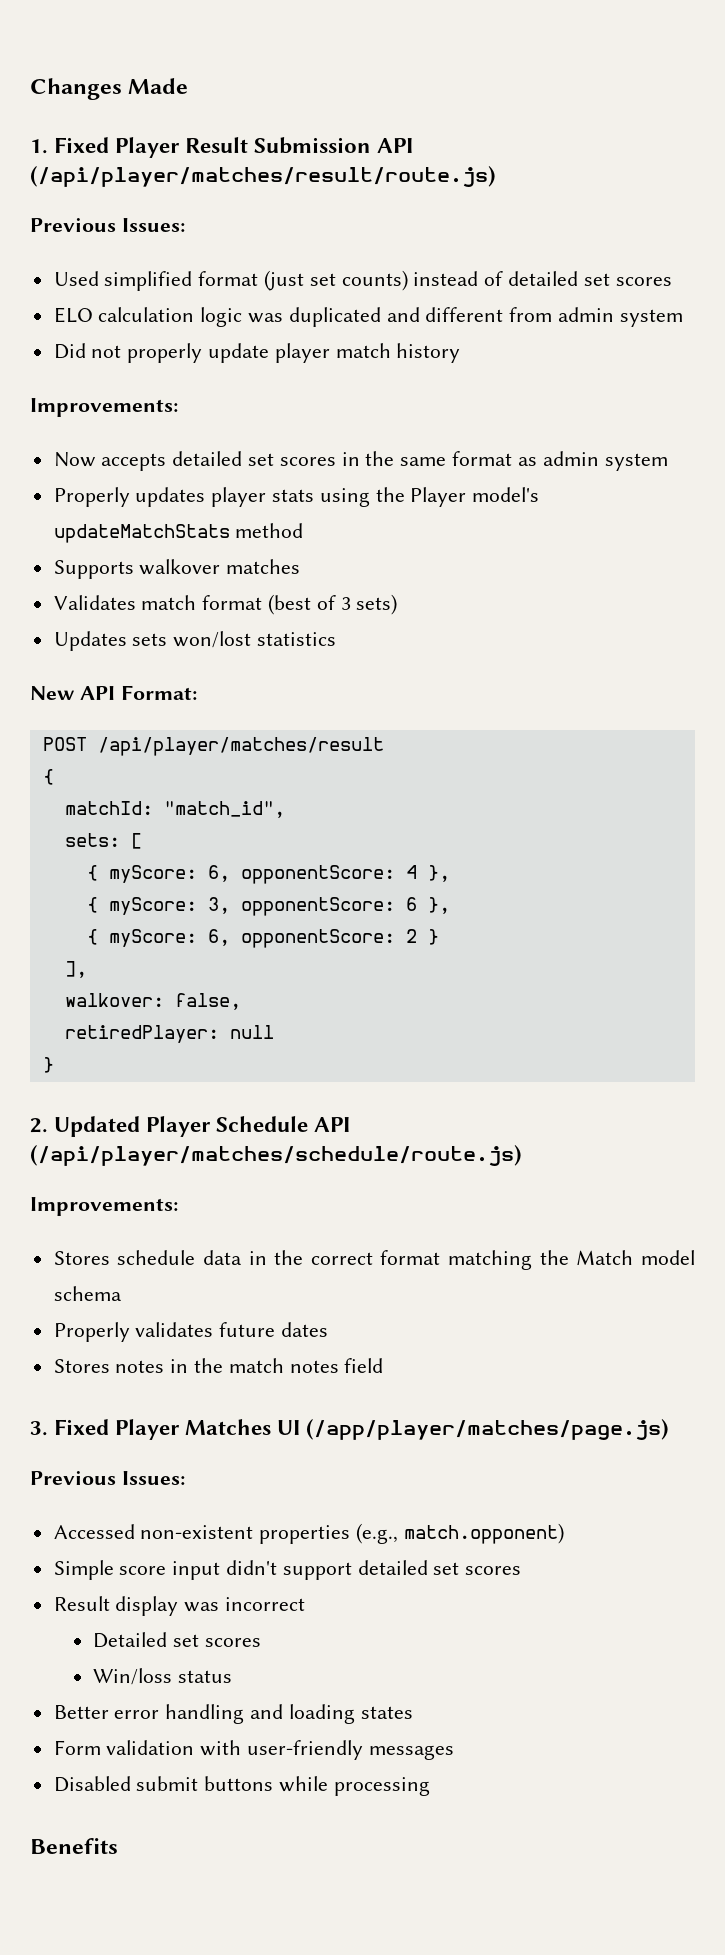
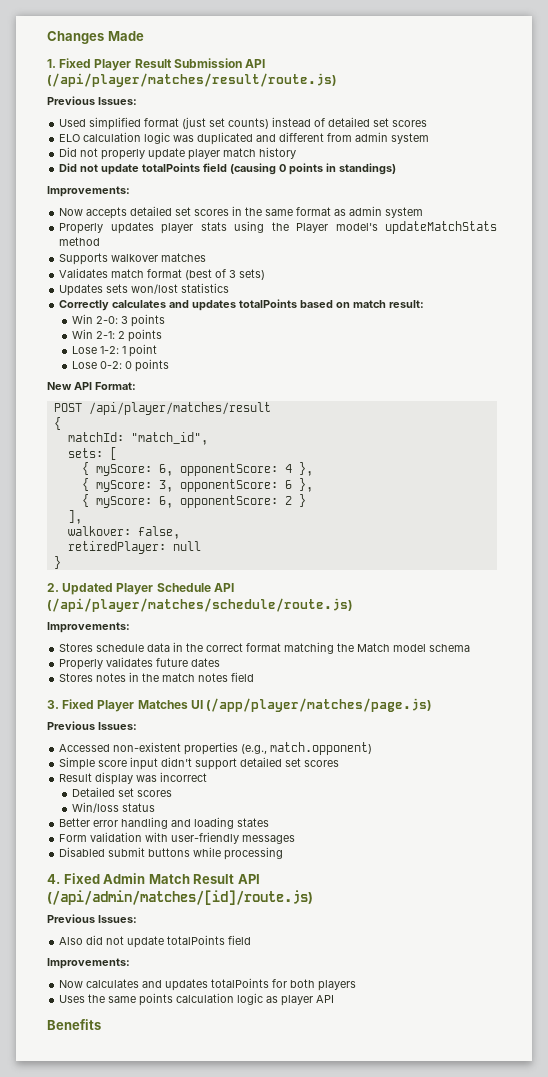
+ Did not update totalPoints field (causing 0 points in standings)
+ Correctly calculates and updates totalPoints based on match result:
+ Win 2-0: 3 points
+ Win 2-1: 2 points
+ Lose 1-2: 1 point
+ Lose 0-2: 0 points
+ 4. Fixed Admin Match Result API (/api/admin/matches/[id]/route.js)
+ Previous Issues:
+ Also did not update totalPoints field
+ Improvements:
+ Now calculates and updates totalPoints for both players
+ Uses the same points calculation logic as player API

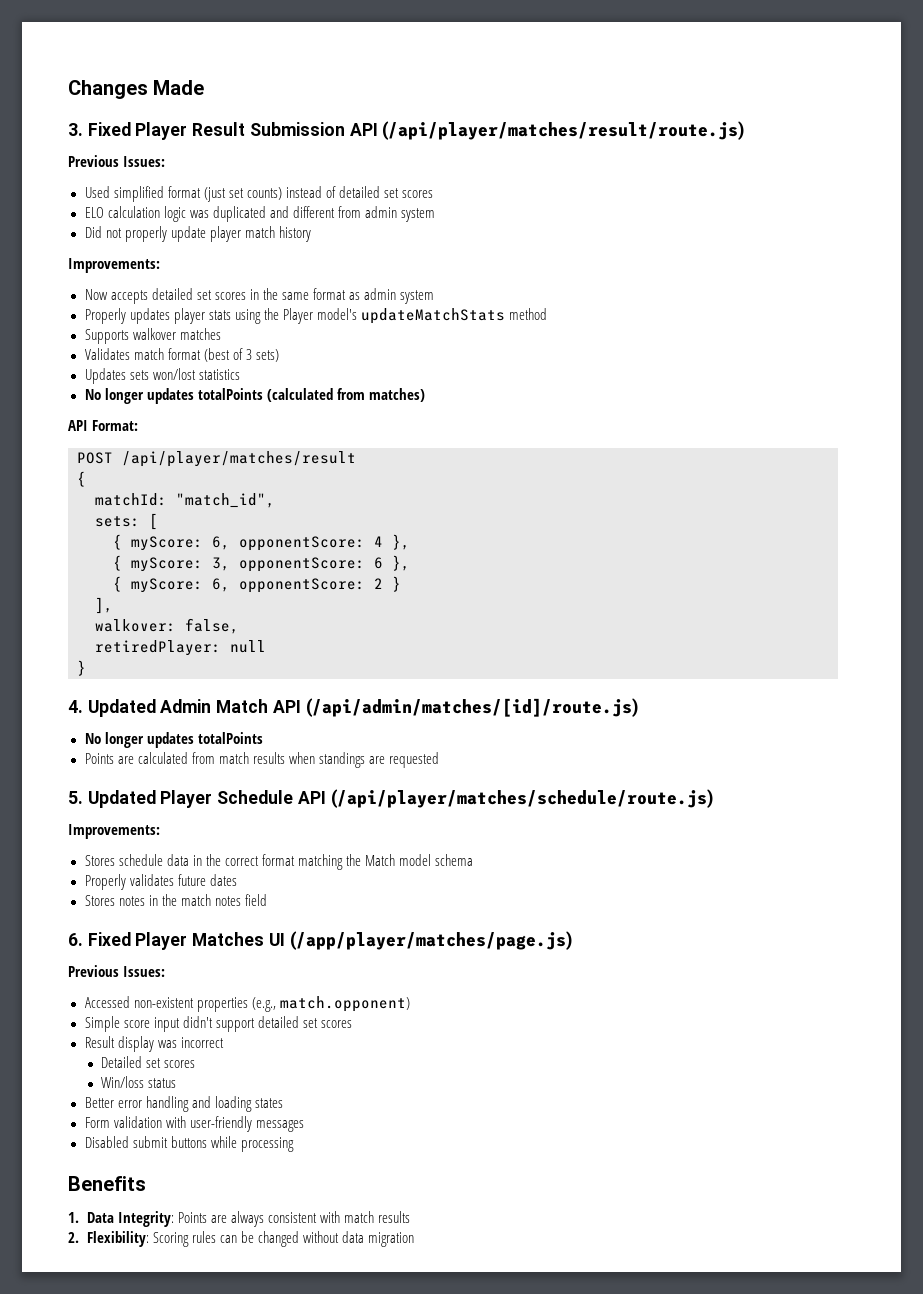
- 1. Fixed Player Result Submission API (/api/player/matches/result/route.js)
+ 3. Fixed Player Result Submission API (/api/player/matches/result/route.js)
- Did not update totalPoints field (causing 0 points in standings)
- Correctly calculates and updates totalPoints based on match result:
- Win 2-0: 3 points
- Win 2-1: 2 points
- Lose 1-2: 1 point
- Lose 0-2: 0 points
- New API Format:
+ No longer updates totalPoints (calculated from matches)
+ API Format:
- 2. Updated Player Schedule API (/api/player/matches/schedule/route.js)
+ 4. Updated Admin Match API (/api/admin/matches/[id]/route.js)
+ No longer updates totalPoints
+ Points are calculated from match results when standings are requested
+ 5. Updated Player Schedule API (/api/player/matches/schedule/route.js)
- 3. Fixed Player Matches UI (/app/player/matches/page.js)
+ 6. Fixed Player Matches UI (/app/player/matches/page.js)
- 4. Fixed Admin Match Result API (/api/admin/matches/[id]/route.js)
- Previous Issues:
- Also did not update totalPoints field
- Improvements:
- Now calculates and updates totalPoints for both players
- Uses the same points calculation logic as player API
  Benefits
+ 1. Data Integrity: Points are always consistent with match results
+ 2. Flexibility: Scoring rules can be changed without data migration

